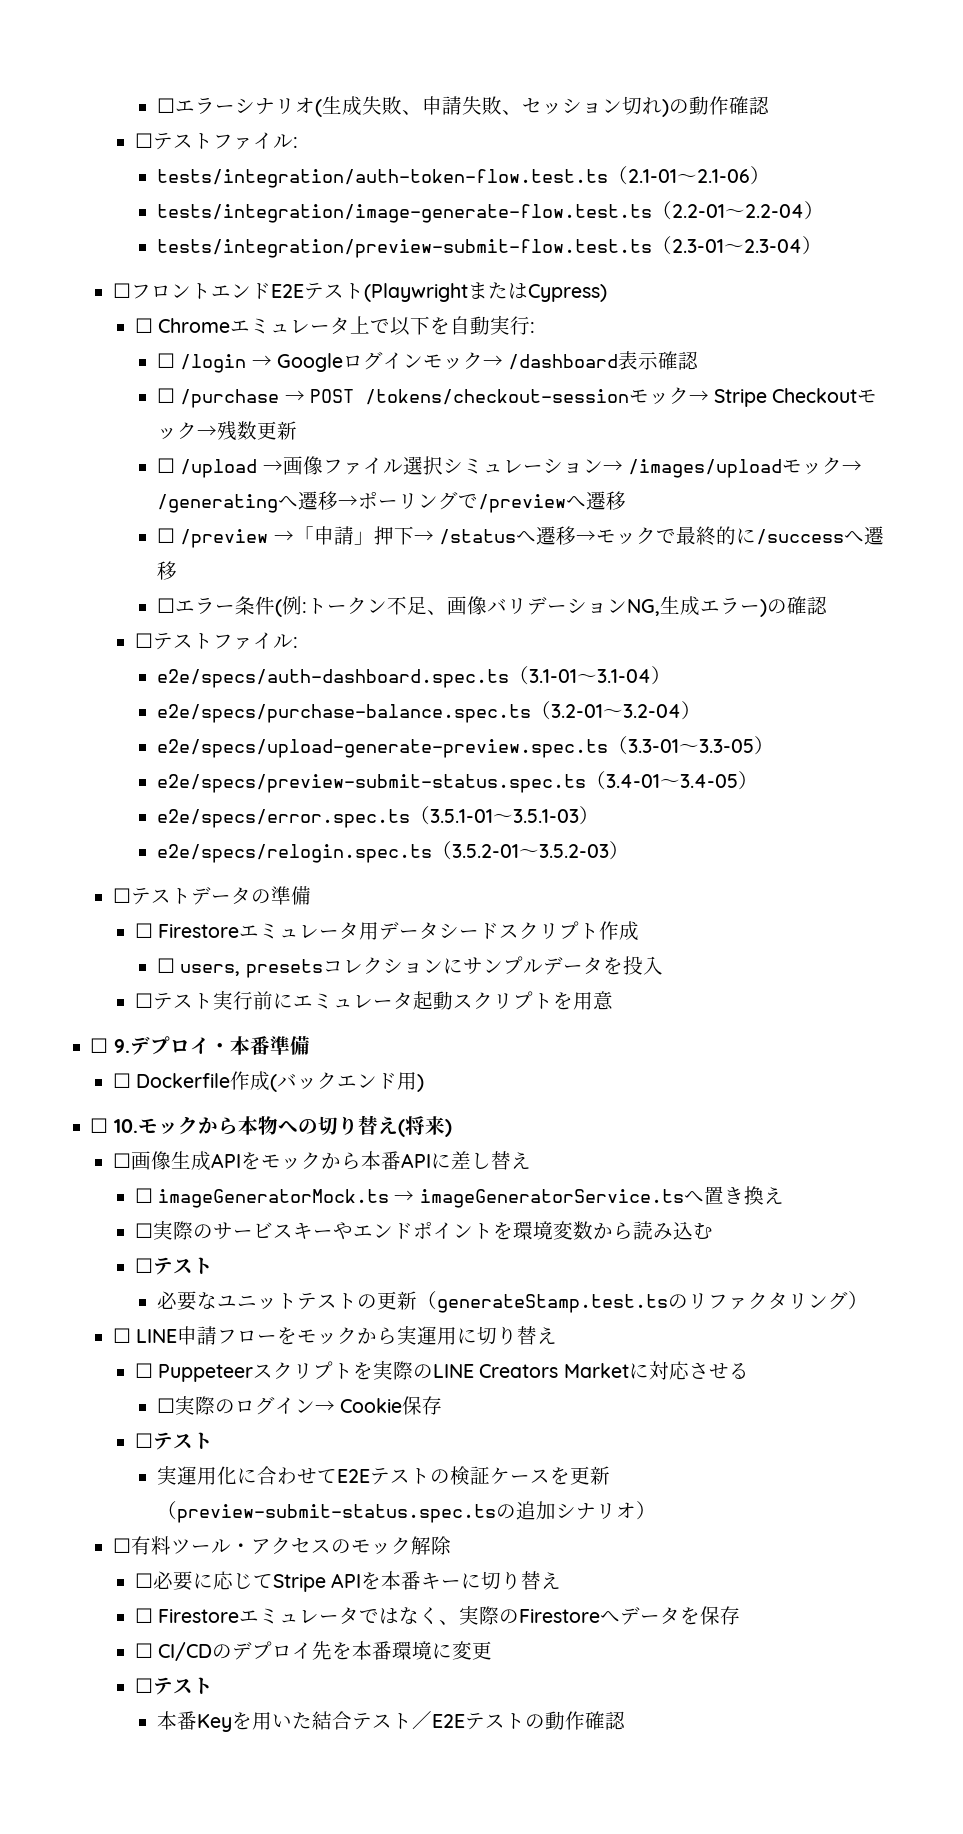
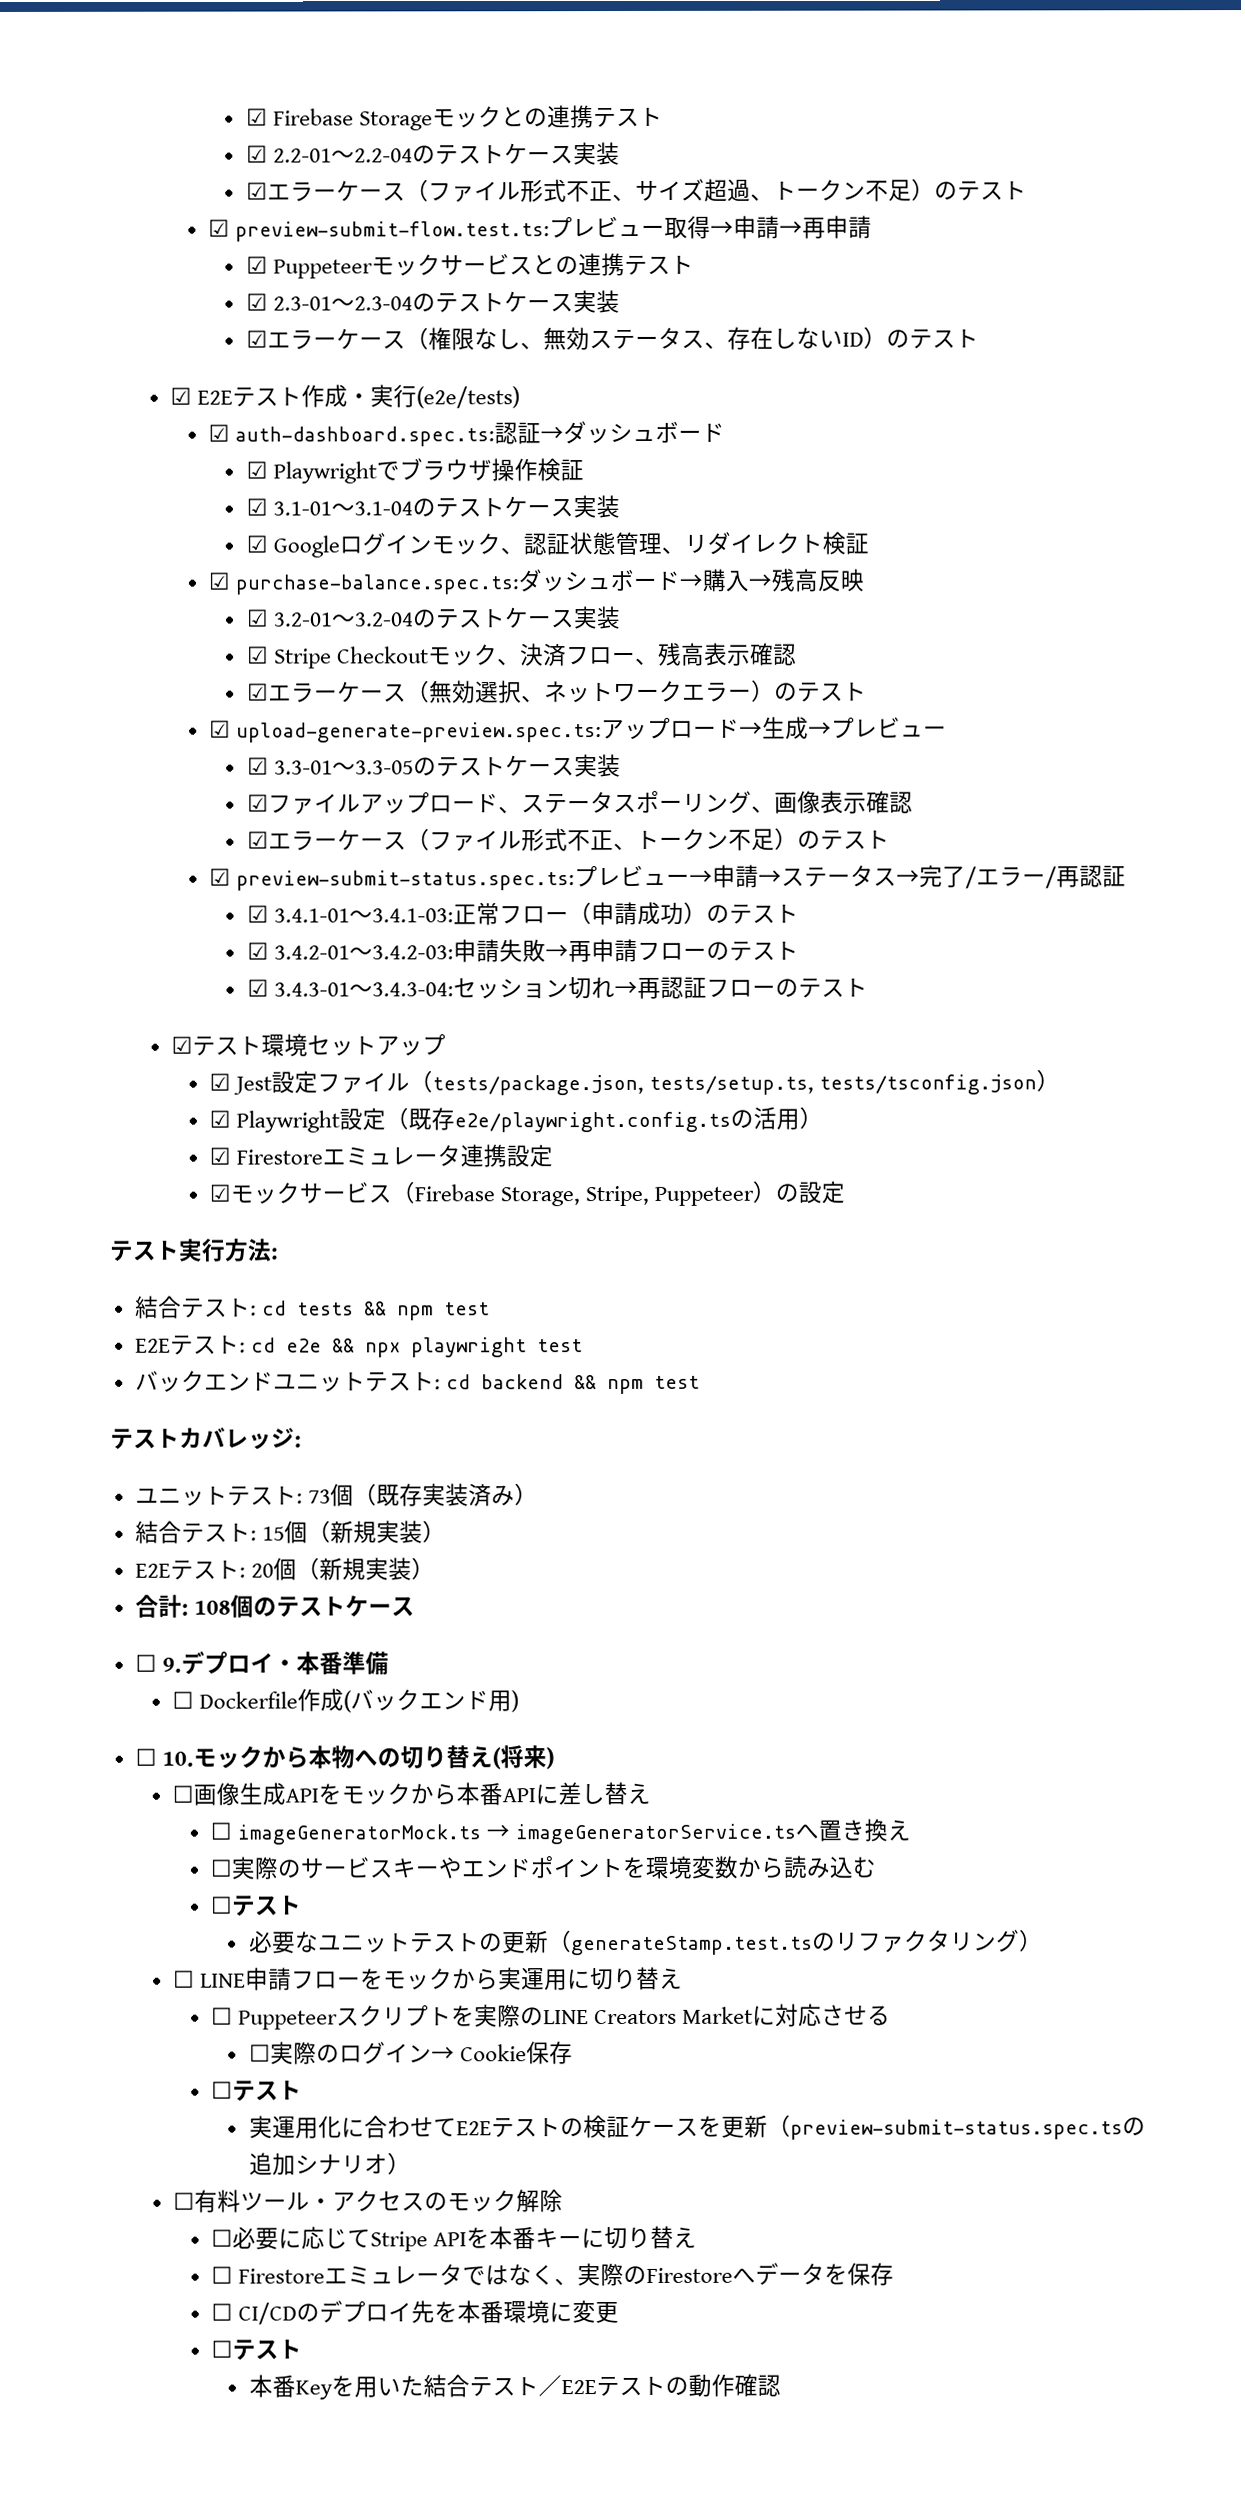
- ☐エラーシナリオ(生成失敗、申請失敗、セッション切れ)の動作確認
- ☐テストファイル:
- tests/integration/auth-token-flow.test.ts（2.1-01〜2.1-06）
- tests/integration/image-generate-flow.test.ts（2.2-01〜2.2-04）
- tests/integration/preview-submit-flow.test.ts（2.3-01〜2.3-04）
- ☐フロントエンドE2Eテスト(PlaywrightまたはCypress)
- ☐ Chromeエミュレータ上で以下を自動実行:
- ☐ /login → Googleログインモック→ /dashboard表示確認
- ☐ /purchase → POST /tokens/checkout-sessionモック→ Stripe Checkoutモック→残数更新
- ☐ /upload →画像ファイル選択シミュレーション→ /images/uploadモック→ /generatingへ遷移→ポーリングで/previewへ遷移
- ☐ /preview →「申請」押下→ /statusへ遷移→モックで最終的に/successへ遷移
- ☐エラー条件(例:トークン不足、画像バリデーションNG,生成エラー)の確認
- ☐テストファイル:
- e2e/specs/auth-dashboard.spec.ts（3.1-01〜3.1-04）
- e2e/specs/purchase-balance.spec.ts（3.2-01〜3.2-04）
- e2e/specs/upload-generate-preview.spec.ts（3.3-01〜3.3-05）
- e2e/specs/preview-submit-status.spec.ts（3.4-01〜3.4-05）
- e2e/specs/error.spec.ts（3.5.1-01〜3.5.1-03）
- e2e/specs/relogin.spec.ts（3.5.2-01〜3.5.2-03）
- ☐テストデータの準備
- ☐ Firestoreエミュレータ用データシードスクリプト作成
- ☐ users, presetsコレクションにサンプルデータを投入
- ☐テスト実行前にエミュレータ起動スクリプトを用意
+ ☑ Firebase Storageモックとの連携テスト
+ ☑ 2.2-01〜2.2-04のテストケース実装
+ ☑エラーケース（ファイル形式不正、サイズ超過、トークン不足）のテスト
+ ☑ preview-submit-flow.test.ts:プレビュー取得→申請→再申請
+ ☑ Puppeteerモックサービスとの連携テスト
+ ☑ 2.3-01〜2.3-04のテストケース実装
+ ☑エラーケース（権限なし、無効ステータス、存在しないID）のテスト
+ ☑ E2Eテスト作成・実行(e2e/tests)
+ ☑ auth-dashboard.spec.ts:認証→ダッシュボード
+ ☑ Playwrightでブラウザ操作検証
+ ☑ 3.1-01〜3.1-04のテストケース実装
+ ☑ Googleログインモック、認証状態管理、リダイレクト検証
+ ☑ purchase-balance.spec.ts:ダッシュボード→購入→残高反映
+ ☑ 3.2-01〜3.2-04のテストケース実装
+ ☑ Stripe Checkoutモック、決済フロー、残高表示確認
+ ☑エラーケース（無効選択、ネットワークエラー）のテスト
+ ☑ upload-generate-preview.spec.ts:アップロード→生成→プレビュー
+ ☑ 3.3-01〜3.3-05のテストケース実装
+ ☑ファイルアップロード、ステータスポーリング、画像表示確認
+ ☑エラーケース（ファイル形式不正、トークン不足）のテスト
+ ☑ preview-submit-status.spec.ts:プレビュー→申請→ステータス→完了/エラー/再認証
+ ☑ 3.4.1-01〜3.4.1-03:正常フロー（申請成功）のテスト
+ ☑ 3.4.2-01〜3.4.2-03:申請失敗→再申請フローのテスト
+ ☑ 3.4.3-01〜3.4.3-04:セッション切れ→再認証フローのテスト
+ ☑テスト環境セットアップ
+ ☑ Jest設定ファイル（tests/package.json, tests/setup.ts, tests/tsconfig.json）
+ ☑ Playwright設定（既存e2e/playwright.config.tsの活用）
+ ☑ Firestoreエミュレータ連携設定
+ ☑モックサービス（Firebase Storage, Stripe, Puppeteer）の設定
+ テスト実行方法:
+ 結合テスト: cd tests && npm test
+ E2Eテスト: cd e2e && npx playwright test
+ バックエンドユニットテスト: cd backend && npm test
+ テストカバレッジ:
+ ユニットテスト: 73個（既存実装済み）
+ 結合テスト: 15個（新規実装）
+ E2Eテスト: 20個（新規実装）
+ 合計: 108個のテストケース

